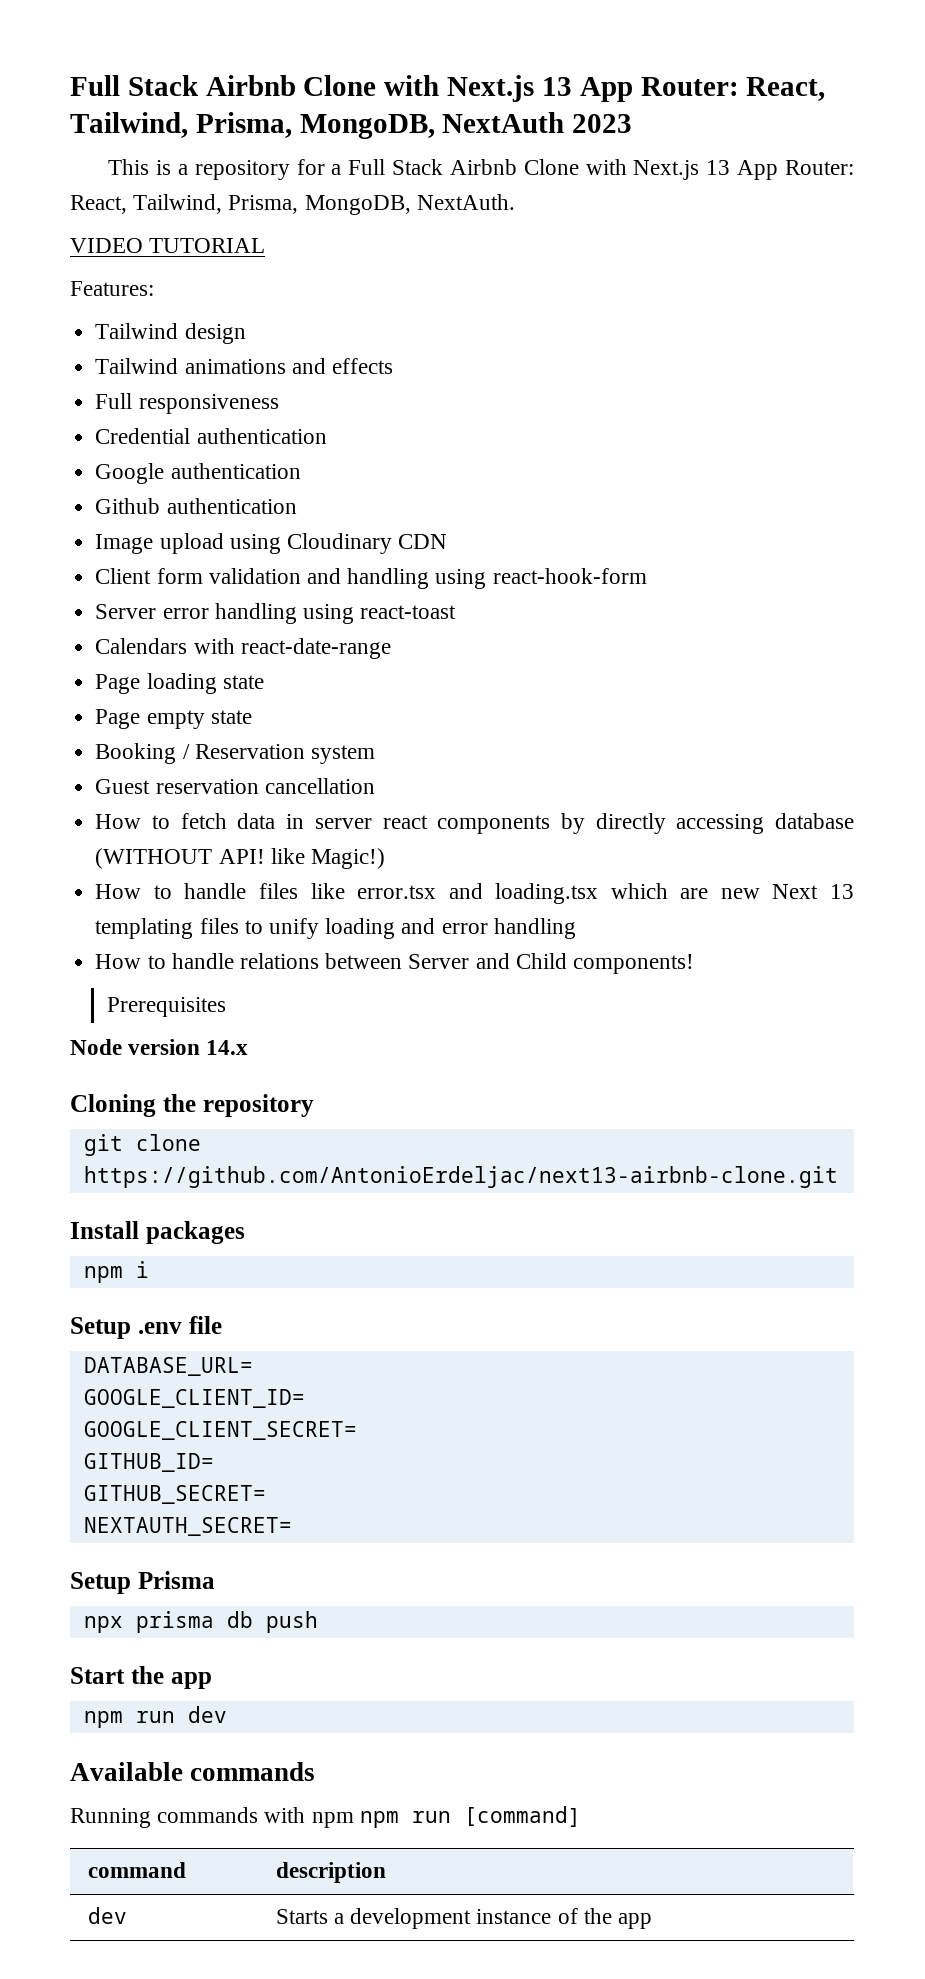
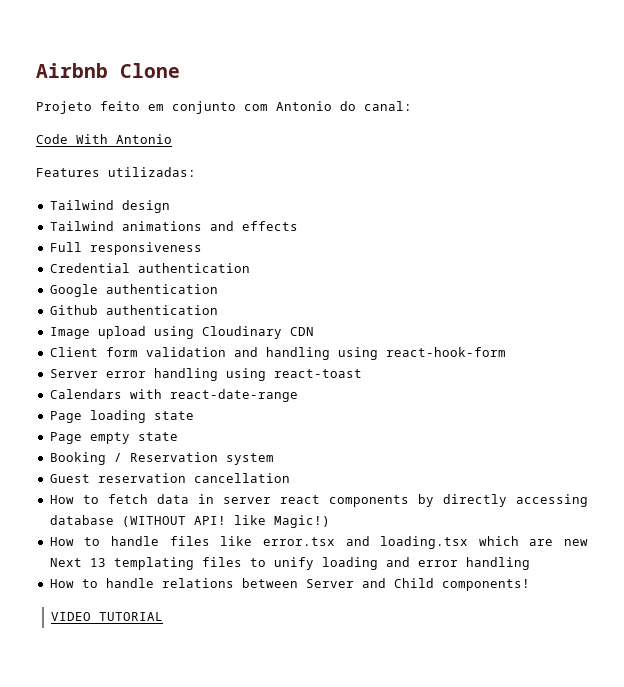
- Full Stack Airbnb Clone with Next.js 13 App Router: React, Tailwind, Prisma, MongoDB, NextAuth 2023
- This is a repository for a Full Stack Airbnb Clone with Next.js 13 App Router: React, Tailwind, Prisma, MongoDB, NextAuth.
- VIDEO TUTORIAL
- Features:
+ Airbnb Clone
+ Projeto feito em conjunto com Antonio do canal:
+ Code With Antonio
+ Features utilizadas:
- Prerequisites
- Node version 14.x
- Cloning the repository
- git clone https://github.com/AntonioErdeljac/next13-airbnb-clone.git
- Install packages
- npm i
- Setup .env file
- DATABASE_URL=
- GOOGLE_CLIENT_ID=
- GOOGLE_CLIENT_SECRET=
- GITHUB_ID=
- GITHUB_SECRET=
- NEXTAUTH_SECRET=
- Setup Prisma
- npx prisma db push
- Start the app
- npm run dev
- Available commands
- Running commands with npm npm run [command]
- command | description
- dev | Starts a development instance of the app
+ VIDEO TUTORIAL

